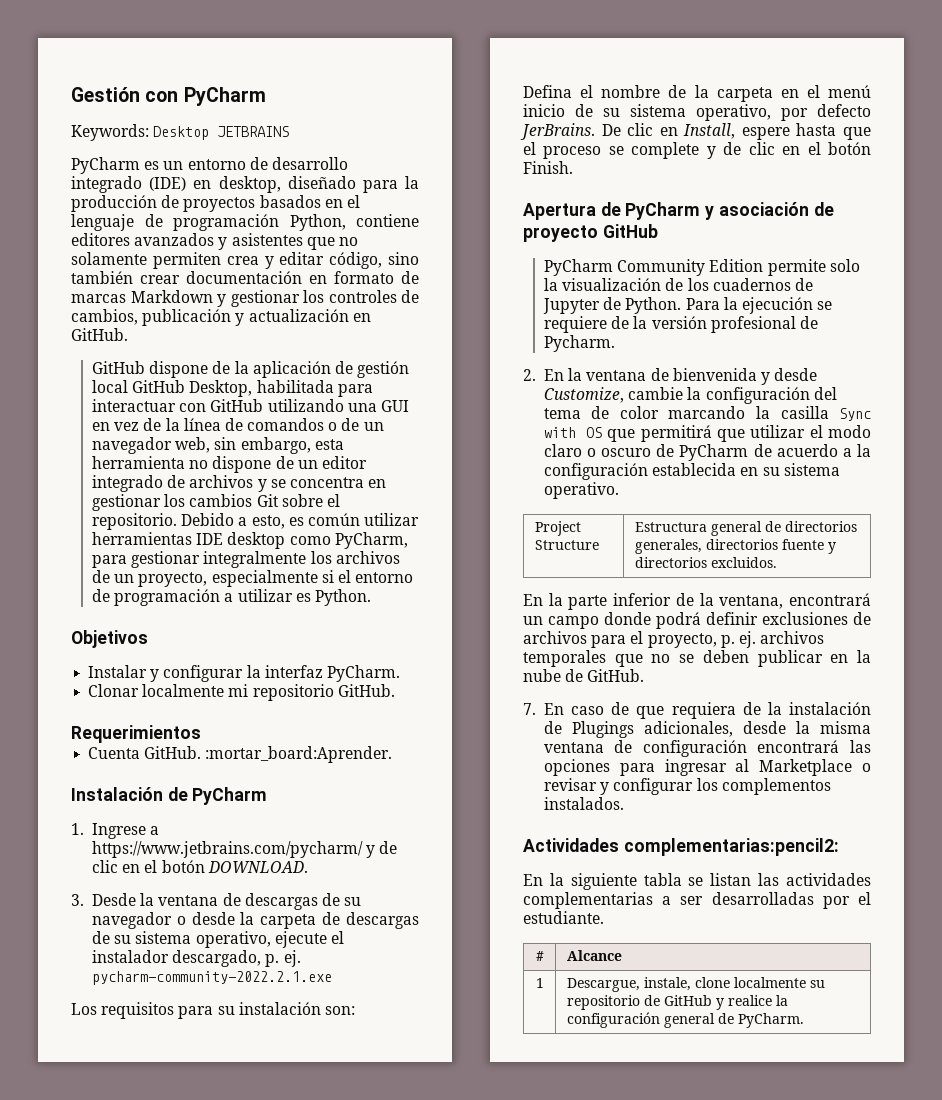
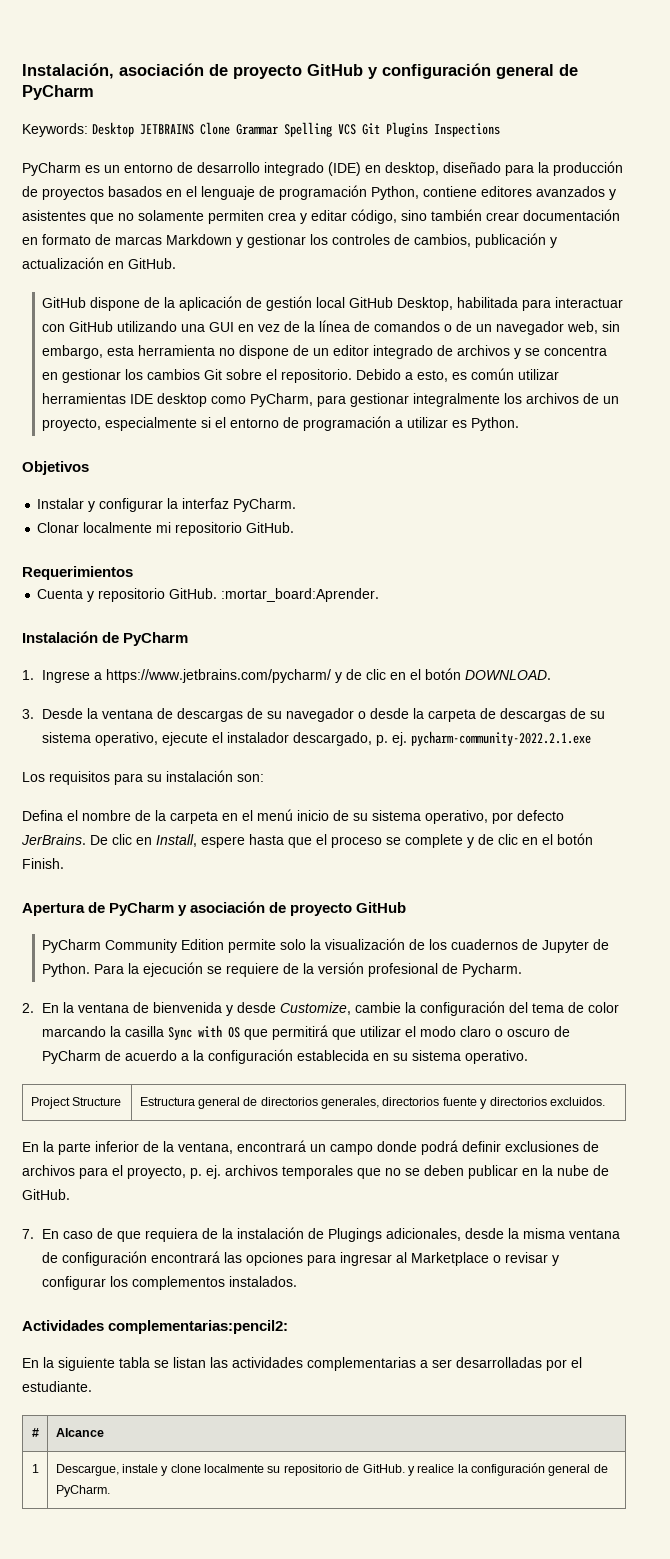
- Gestión con PyCharm
- Keywords: Desktop JETBRAINS
+ Instalación, asociación de proyecto GitHub y configuración general de PyCharm
+ Keywords: Desktop JETBRAINS Clone Grammar Spelling VCS Git Plugins Inspections
- Cuenta GitHub. :mortar_board:Aprender.
+ Cuenta y repositorio GitHub. :mortar_board:Aprender.
- 1 | Descargue, instale, clone localmente su repositorio de GitHub y realice la configuración general de PyCharm.
+ 1 | Descargue, instale y clone localmente su repositorio de GitHub. y realice la configuración general de PyCharm.

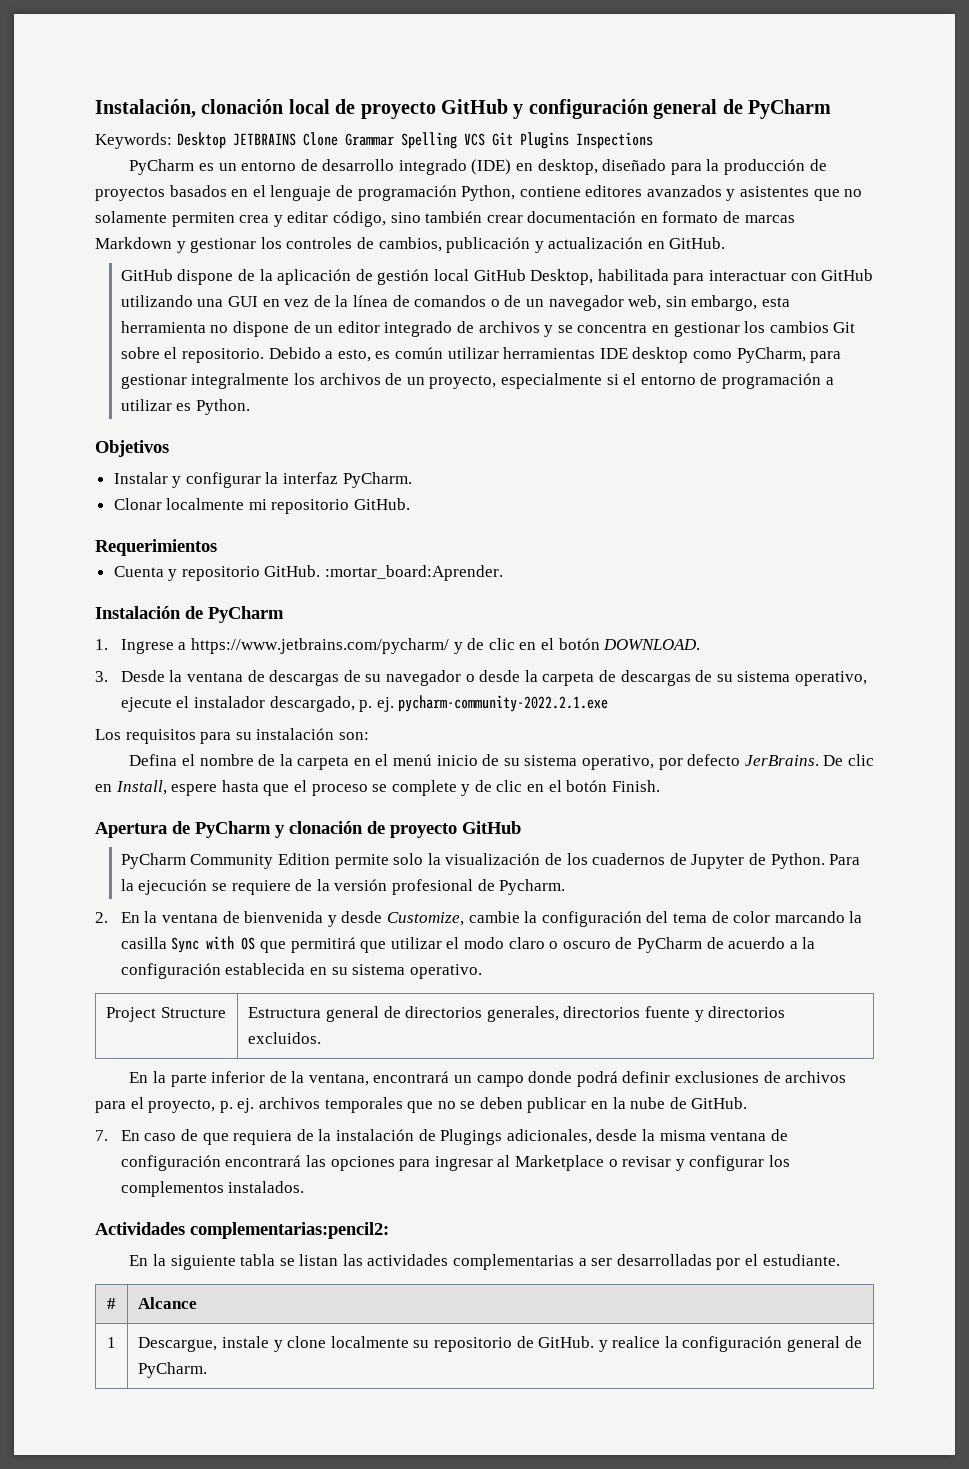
- Instalación, asociación de proyecto GitHub y configuración general de PyCharm
+ Instalación, clonación local de proyecto GitHub y configuración general de PyCharm
- Apertura de PyCharm y asociación de proyecto GitHub
+ Apertura de PyCharm y clonación de proyecto GitHub

